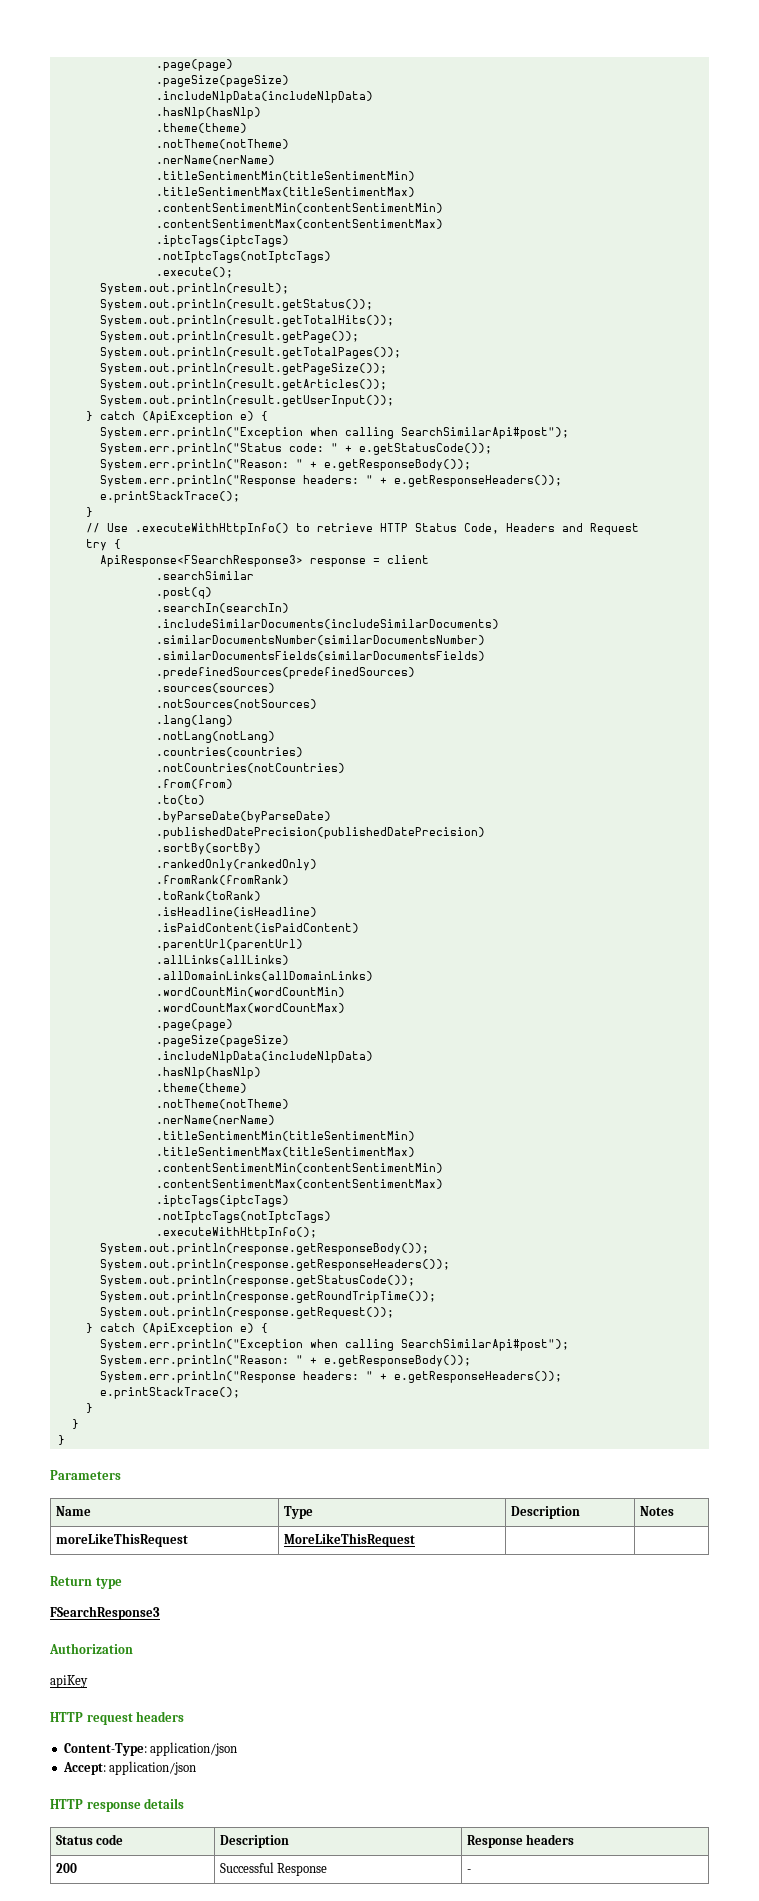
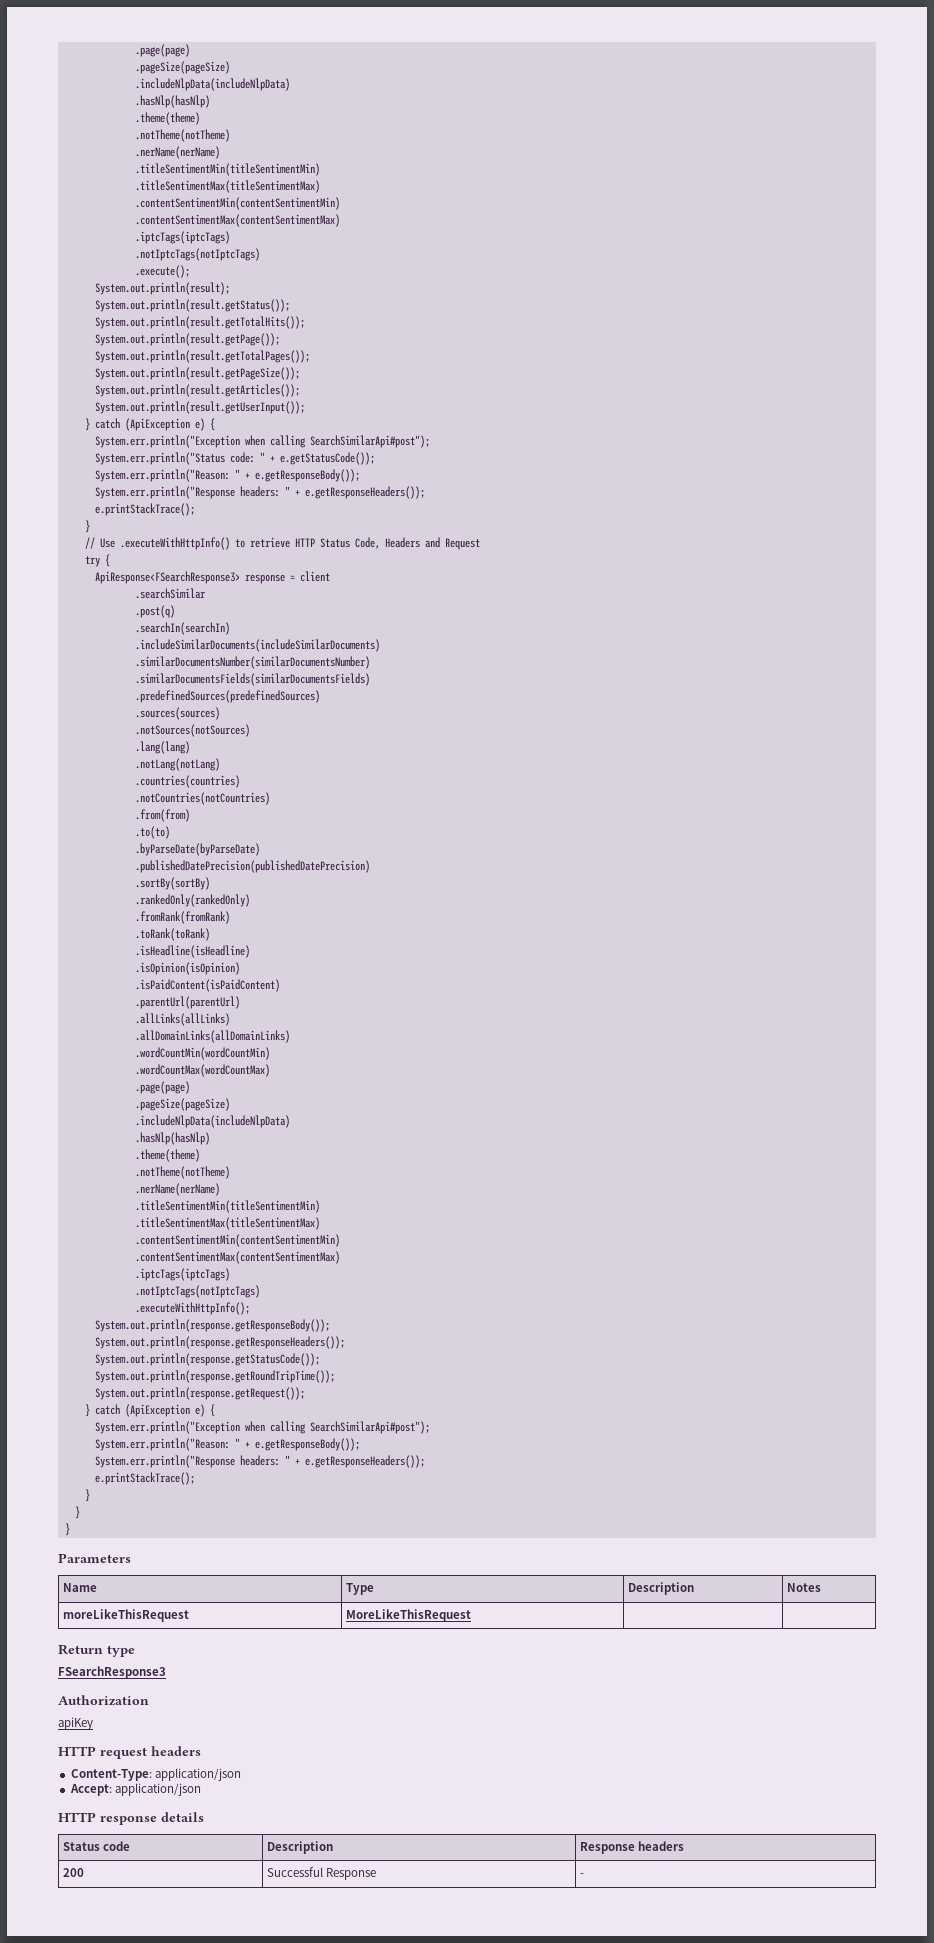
+ .isOpinion(isOpinion)

